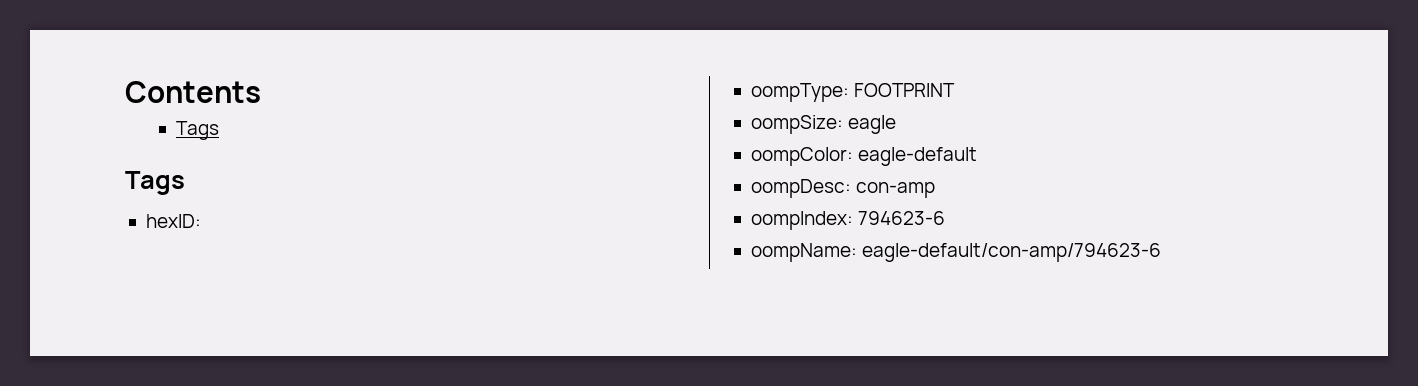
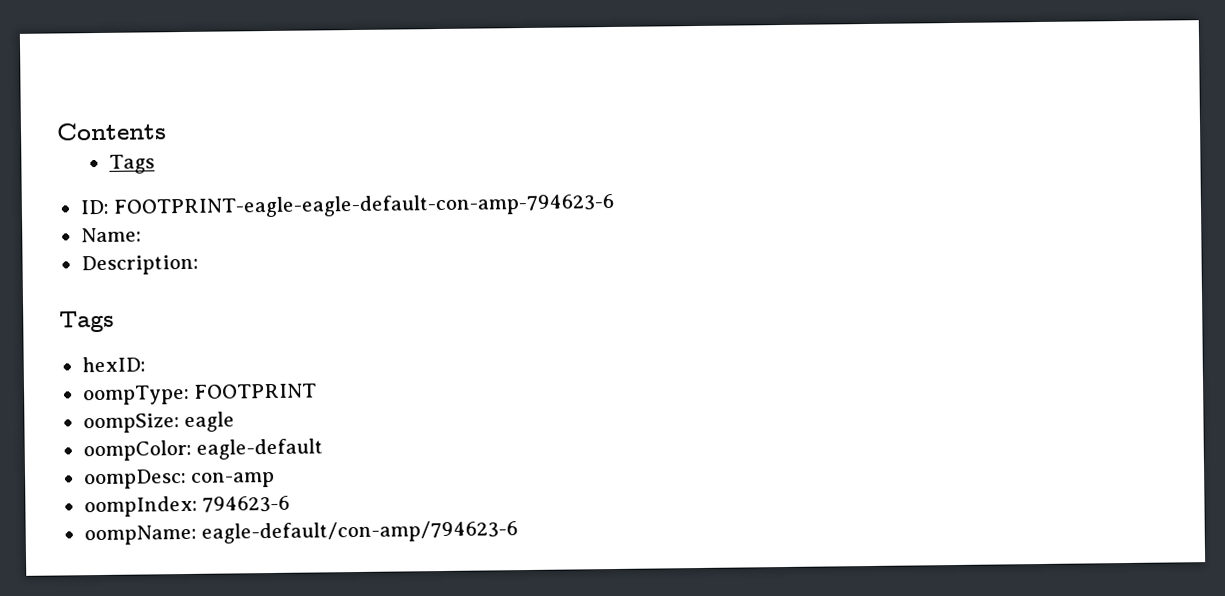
+ ID: FOOTPRINT-eagle-eagle-default-con-amp-794623-6
+ Name:
+ Description:

